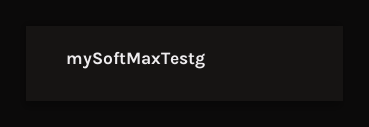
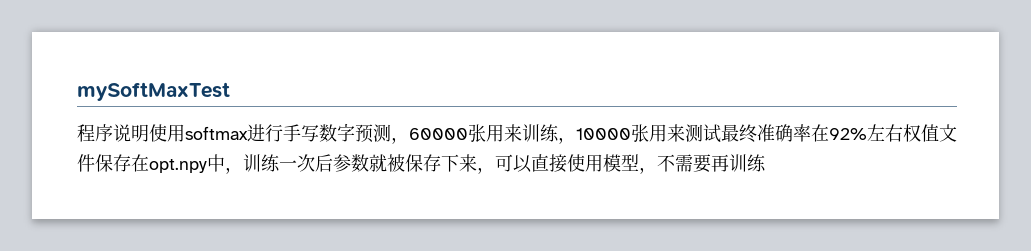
- mySoftMaxTestg
+ mySoftMaxTest
+ 程序说明使用softmax进行手写数字预测，60000张用来训练，10000张用来测试最终准确率在92%左右权值文件保存在opt.npy中，训练一次后参数就被保存下来，可以直接使用模型，不需要再训练

